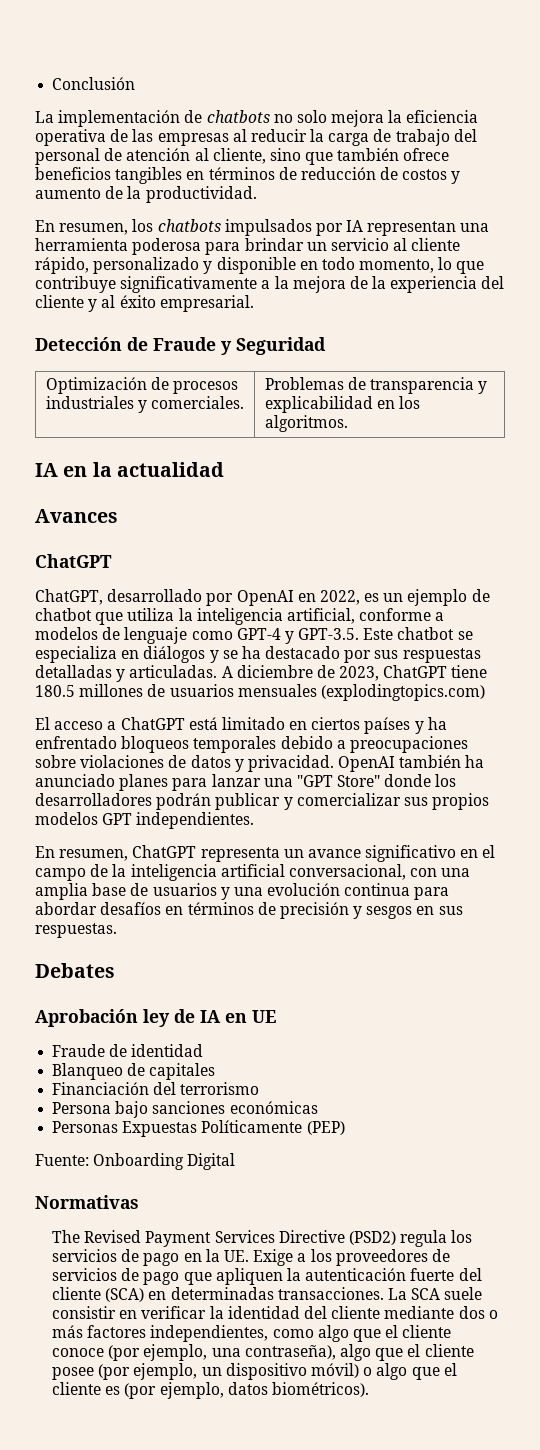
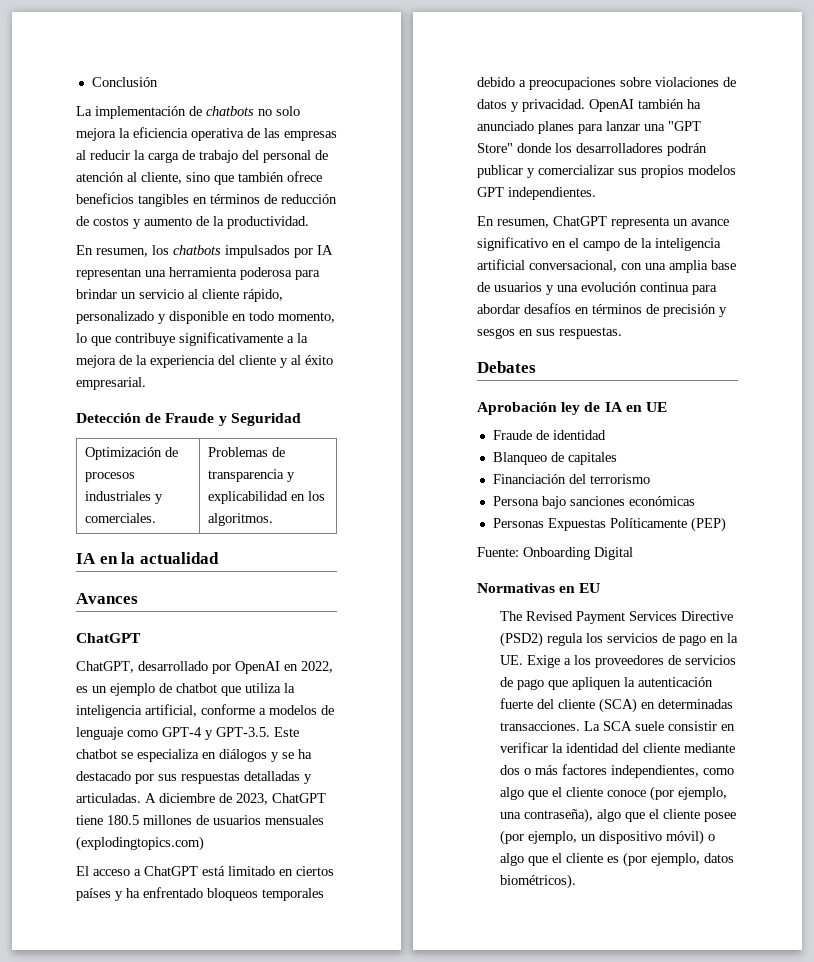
- Normativas
+ Normativas en EU

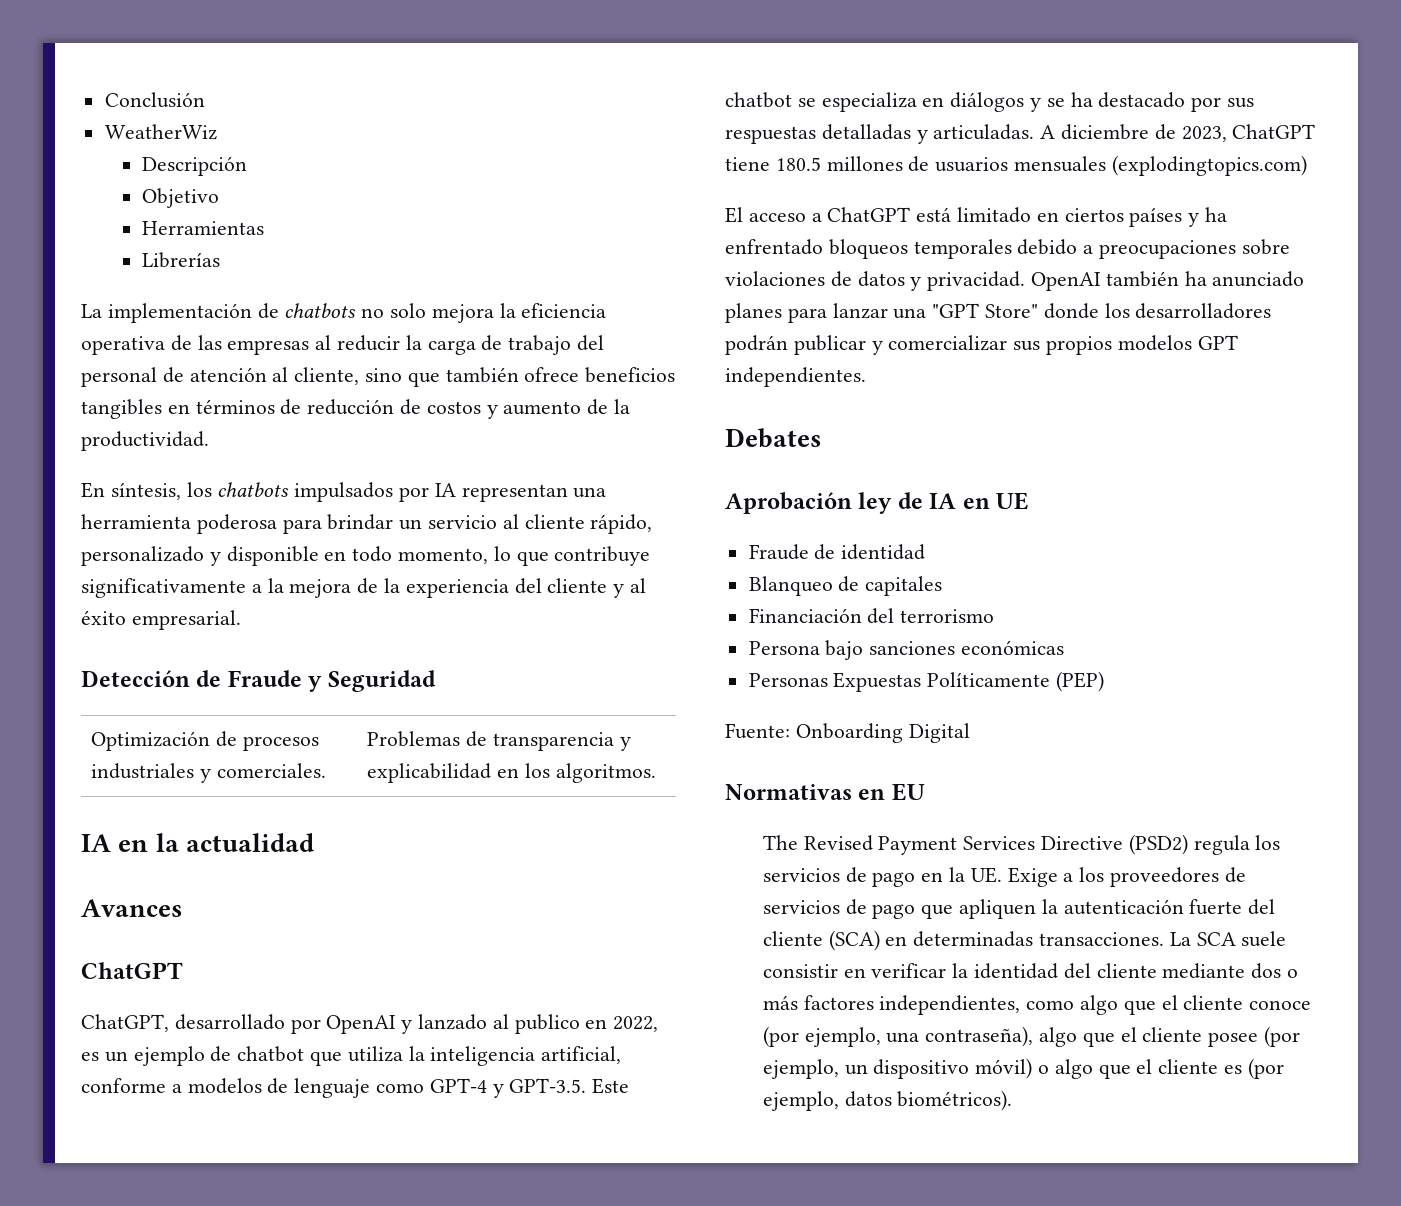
+ WeatherWiz
+ Descripción
+ Objetivo
+ Herramientas
+ Librerías
- En resumen, los chatbots impulsados por IA representan una herramienta poderosa para brindar un servicio al cliente rápido, personalizado y disponible en todo momento, lo que contribuye significativamente a la mejora de la experiencia del cliente y al éxito empresarial.
+ En síntesis, los chatbots impulsados por IA representan una herramienta poderosa para brindar un servicio al cliente rápido, personalizado y disponible en todo momento, lo que contribuye significativamente a la mejora de la experiencia del cliente y al éxito empresarial.
- ChatGPT, desarrollado por OpenAI en 2022, es un ejemplo de chatbot que utiliza la inteligencia artificial, conforme a modelos de lenguaje como GPT-4 y GPT-3.5. Este chatbot se especializa en diálogos y se ha destacado por sus respuestas detalladas y articuladas.
+ ChatGPT, desarrollado por OpenAI y lanzado al publico en 2022, es un ejemplo de chatbot que utiliza la inteligencia artificial, conforme a modelos de lenguaje como GPT-4 y GPT-3.5. Este chatbot se especializa en diálogos y se ha destacado por sus respuestas detalladas y articuladas.
- En resumen, ChatGPT representa un avance significativo en el campo de la inteligencia artificial conversacional, con una amplia base de usuarios y una evolución continua para abordar desafíos en términos de precisión y sesgos en sus respuestas.

